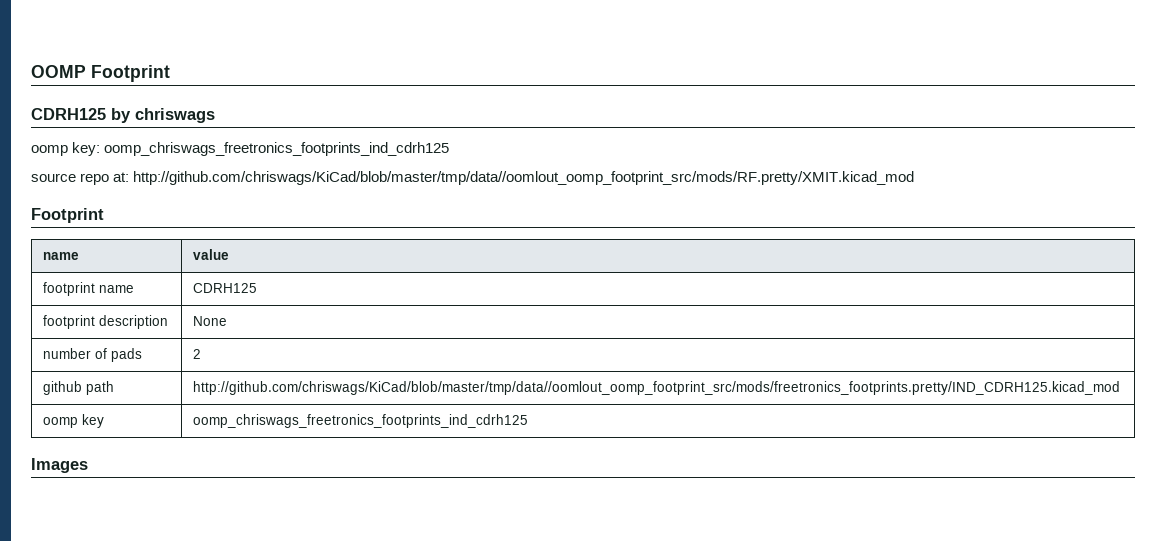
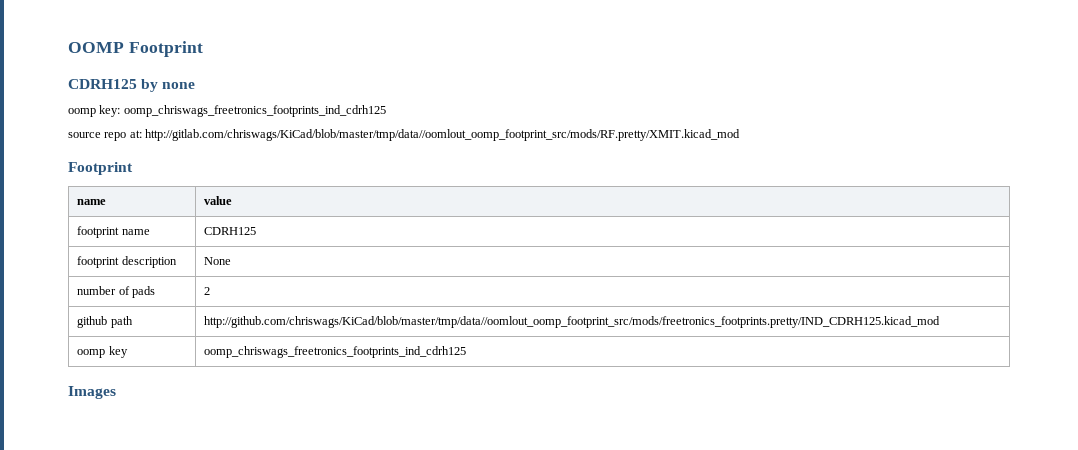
- CDRH125 by chriswags
+ CDRH125 by none
- source repo at: http://github.com/chriswags/KiCad/blob/master/tmp/data//oomlout_oomp_footprint_src/mods/RF.pretty/XMIT.kicad_mod
+ source repo at: http://gitlab.com/chriswags/KiCad/blob/master/tmp/data//oomlout_oomp_footprint_src/mods/RF.pretty/XMIT.kicad_mod

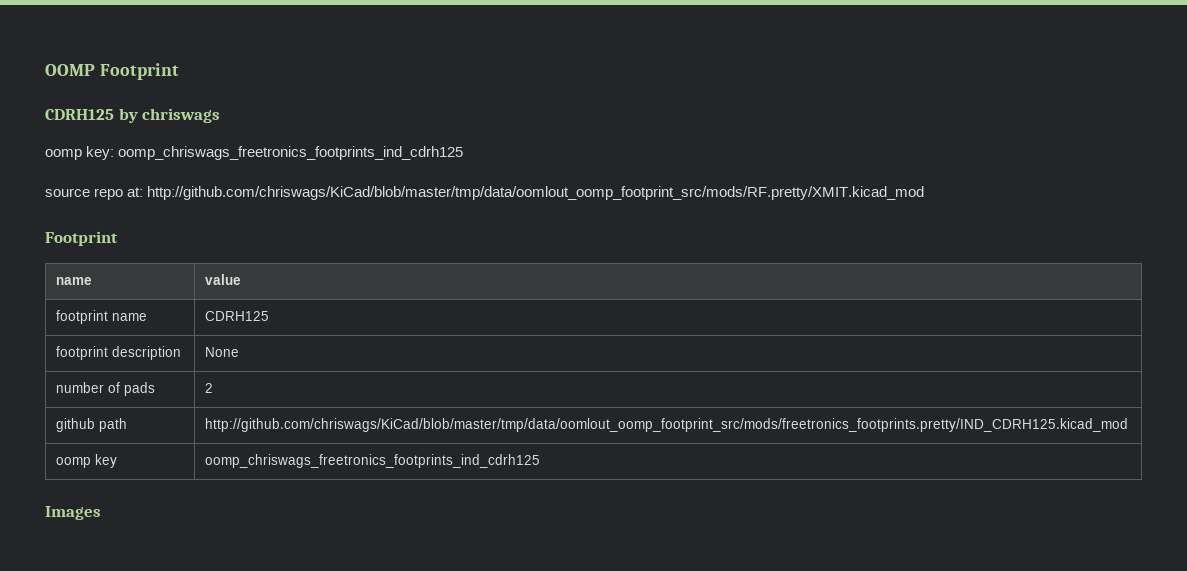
- CDRH125 by none
+ CDRH125 by chriswags
- source repo at: http://gitlab.com/chriswags/KiCad/blob/master/tmp/data//oomlout_oomp_footprint_src/mods/RF.pretty/XMIT.kicad_mod
+ source repo at: http://github.com/chriswags/KiCad/blob/master/tmp/data/oomlout_oomp_footprint_src/mods/RF.pretty/XMIT.kicad_mod
- github path | http://github.com/chriswags/KiCad/blob/master/tmp/data//oomlout_oomp_footprint_src/mods/freetronics_footprints.pretty/IND_CDRH125.kicad_mod
+ github path | http://github.com/chriswags/KiCad/blob/master/tmp/data/oomlout_oomp_footprint_src/mods/freetronics_footprints.pretty/IND_CDRH125.kicad_mod

